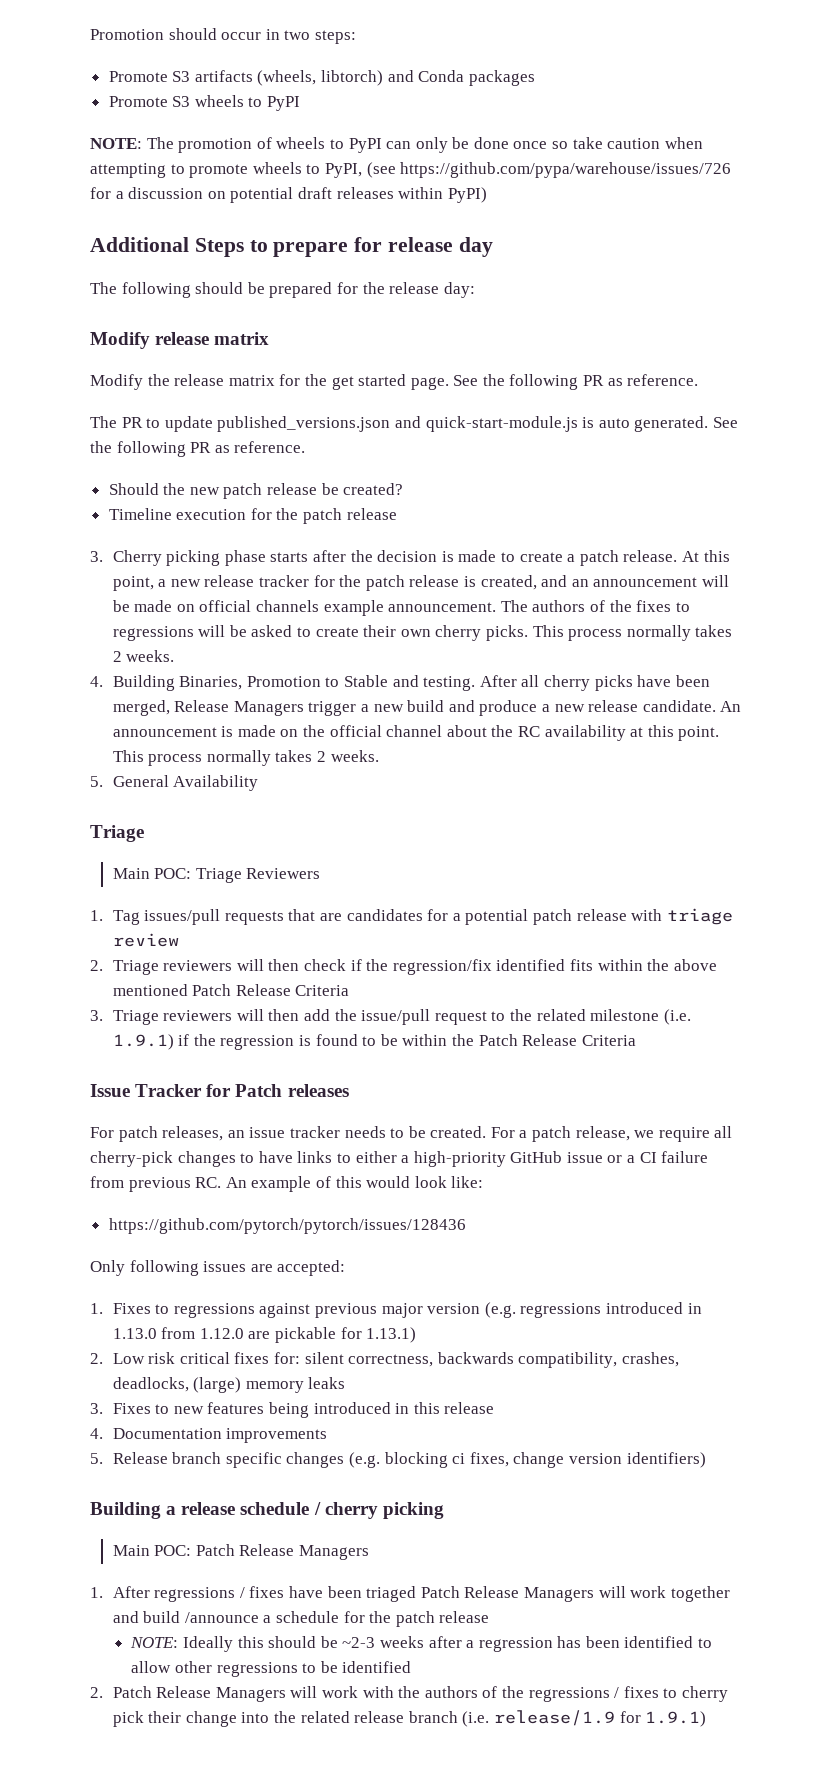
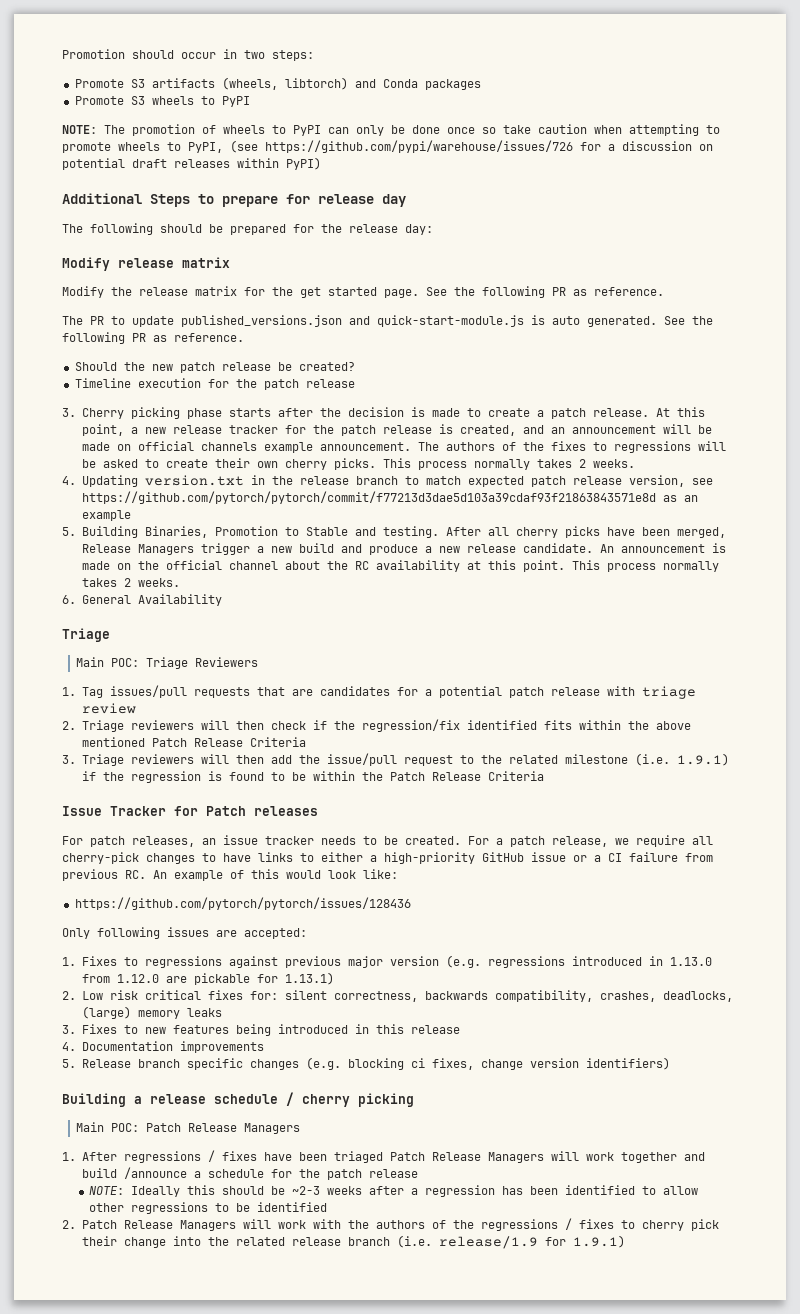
- NOTE: The promotion of wheels to PyPI can only be done once so take caution when attempting to promote wheels to PyPI, (see https://github.com/pypa/warehouse/issues/726 for a discussion on potential draft releases within PyPI)
+ NOTE: The promotion of wheels to PyPI can only be done once so take caution when attempting to promote wheels to PyPI, (see https://github.com/pypi/warehouse/issues/726 for a discussion on potential draft releases within PyPI)
- 4. Building Binaries, Promotion to Stable and testing.
+ 4. Updating version.txt in the release branch to match expected patch release version, see https://github.com/pytorch/pytorch/commit/f77213d3dae5d103a39cdaf93f21863843571e8d as an example
+ 5. Building Binaries, Promotion to Stable and testing.
- 5. General Availability
+ 6. General Availability

